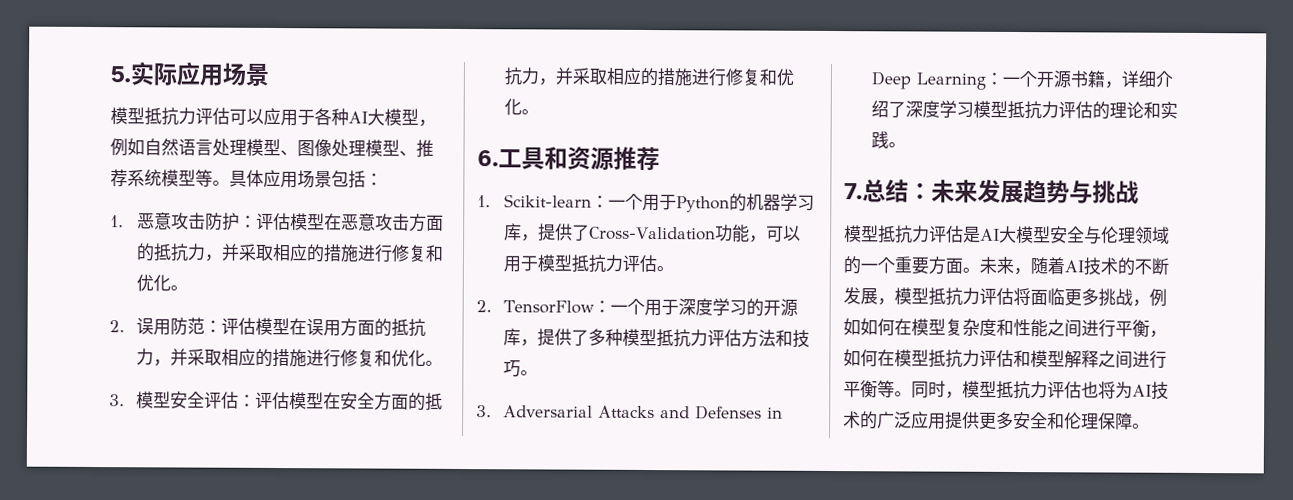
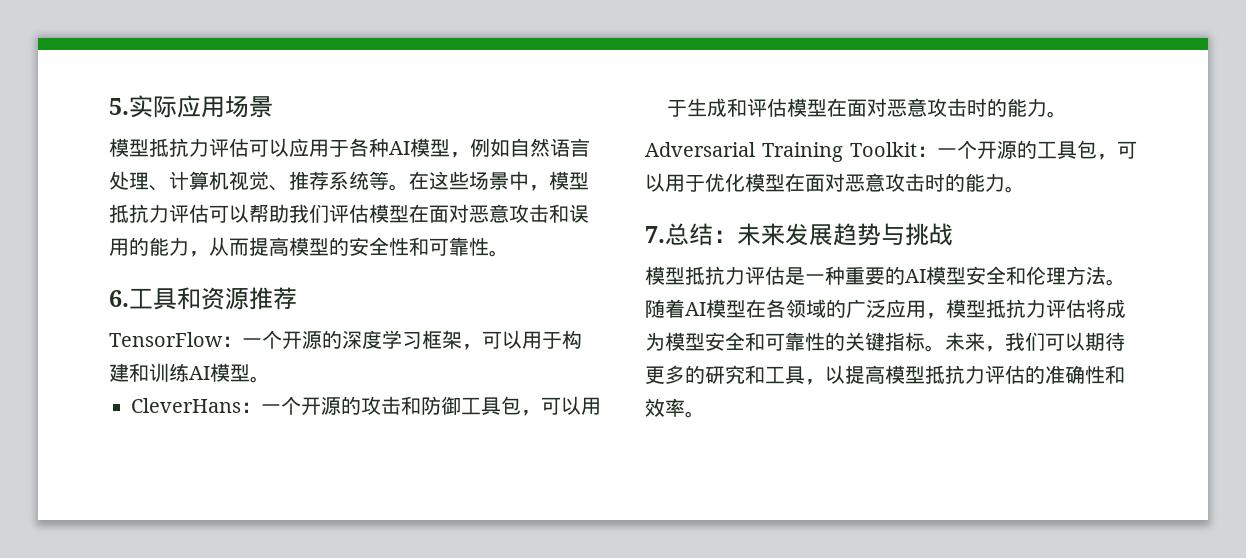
- 模型抵抗力评估可以应用于各种AI大模型，例如自然语言处理模型、图像处理模型、推荐系统模型等。具体应用场景包括：
- 1.恶意攻击防护：评估模型在恶意攻击方面的抵抗力，并采取相应的措施进行修复和优化。
- 2.误用防范：评估模型在误用方面的抵抗力，并采取相应的措施进行修复和优化。
- 3.模型安全评估：评估模型在安全方面的抵抗力，并采取相应的措施进行修复和优化。
+ 模型抵抗力评估可以应用于各种AI模型，例如自然语言处理、计算机视觉、推荐系统等。在这些场景中，模型抵抗力评估可以帮助我们评估模型在面对恶意攻击和误用的能力，从而提高模型的安全性和可靠性。
- 1. Scikit-learn：一个用于Python的机器学习库，提供了Cross-Validation功能，可以用于模型抵抗力评估。
- 2. TensorFlow：一个用于深度学习的开源库，提供了多种模型抵抗力评估方法和技巧。
- 3. Adversarial Attacks and Defenses in Deep Learning：一个开源书籍，详细介绍了深度学习模型抵抗力评估的理论和实践。
+ TensorFlow：一个开源的深度学习框架，可以用于构建和训练AI模型。
+ CleverHans：一个开源的攻击和防御工具包，可以用于生成和评估模型在面对恶意攻击时的能力。
+ Adversarial Training Toolkit：一个开源的工具包，可以用于优化模型在面对恶意攻击时的能力。
- 模型抵抗力评估是AI大模型安全与伦理领域的一个重要方面。未来，随着AI技术的不断发展，模型抵抗力评估将面临更多挑战，例如如何在模型复杂度和性能之间进行平衡，如何在模型抵抗力评估和模型解释之间进行平衡等。同时，模型抵抗力评估也将为AI技术的广泛应用提供更多安全和伦理保障。
+ 模型抵抗力评估是一种重要的AI模型安全和伦理方法。随着AI模型在各领域的广泛应用，模型抵抗力评估将成为模型安全和可靠性的关键指标。未来，我们可以期待更多的研究和工具，以提高模型抵抗力评估的准确性和效率。

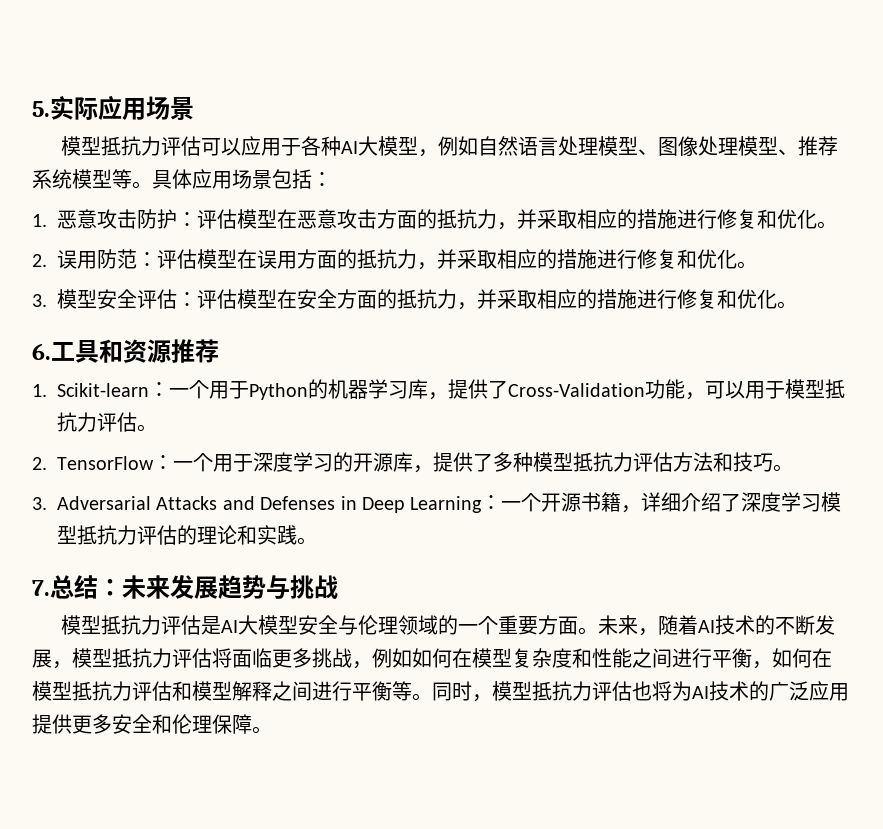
- 模型抵抗力评估可以应用于各种AI模型，例如自然语言处理、计算机视觉、推荐系统等。在这些场景中，模型抵抗力评估可以帮助我们评估模型在面对恶意攻击和误用的能力，从而提高模型的安全性和可靠性。
+ 模型抵抗力评估可以应用于各种AI大模型，例如自然语言处理模型、图像处理模型、推荐系统模型等。具体应用场景包括：
+ 1.恶意攻击防护：评估模型在恶意攻击方面的抵抗力，并采取相应的措施进行修复和优化。
+ 2.误用防范：评估模型在误用方面的抵抗力，并采取相应的措施进行修复和优化。
+ 3.模型安全评估：评估模型在安全方面的抵抗力，并采取相应的措施进行修复和优化。
- TensorFlow：一个开源的深度学习框架，可以用于构建和训练AI模型。
- CleverHans：一个开源的攻击和防御工具包，可以用于生成和评估模型在面对恶意攻击时的能力。
- Adversarial Training Toolkit：一个开源的工具包，可以用于优化模型在面对恶意攻击时的能力。
+ 1. Scikit-learn：一个用于Python的机器学习库，提供了Cross-Validation功能，可以用于模型抵抗力评估。
+ 2. TensorFlow：一个用于深度学习的开源库，提供了多种模型抵抗力评估方法和技巧。
+ 3. Adversarial Attacks and Defenses in Deep Learning：一个开源书籍，详细介绍了深度学习模型抵抗力评估的理论和实践。
- 模型抵抗力评估是一种重要的AI模型安全和伦理方法。随着AI模型在各领域的广泛应用，模型抵抗力评估将成为模型安全和可靠性的关键指标。未来，我们可以期待更多的研究和工具，以提高模型抵抗力评估的准确性和效率。
+ 模型抵抗力评估是AI大模型安全与伦理领域的一个重要方面。未来，随着AI技术的不断发展，模型抵抗力评估将面临更多挑战，例如如何在模型复杂度和性能之间进行平衡，如何在模型抵抗力评估和模型解释之间进行平衡等。同时，模型抵抗力评估也将为AI技术的广泛应用提供更多安全和伦理保障。

